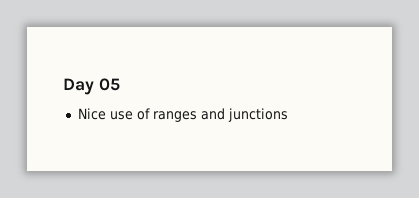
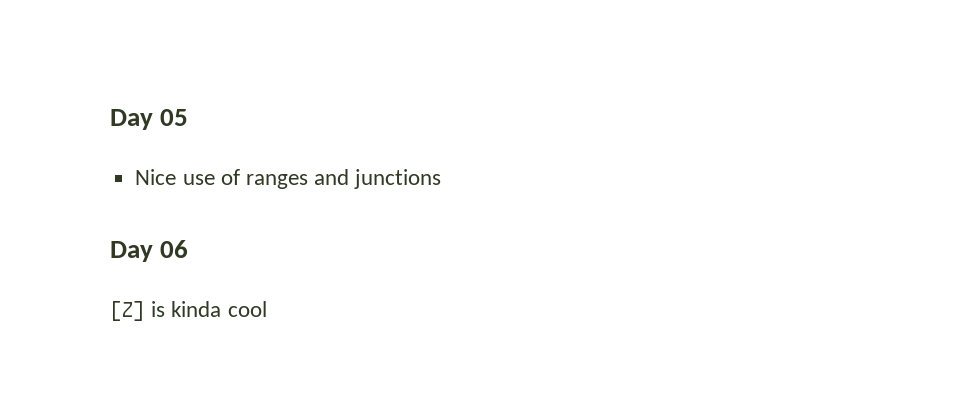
+ Day 06
+ [Z] is kinda cool

